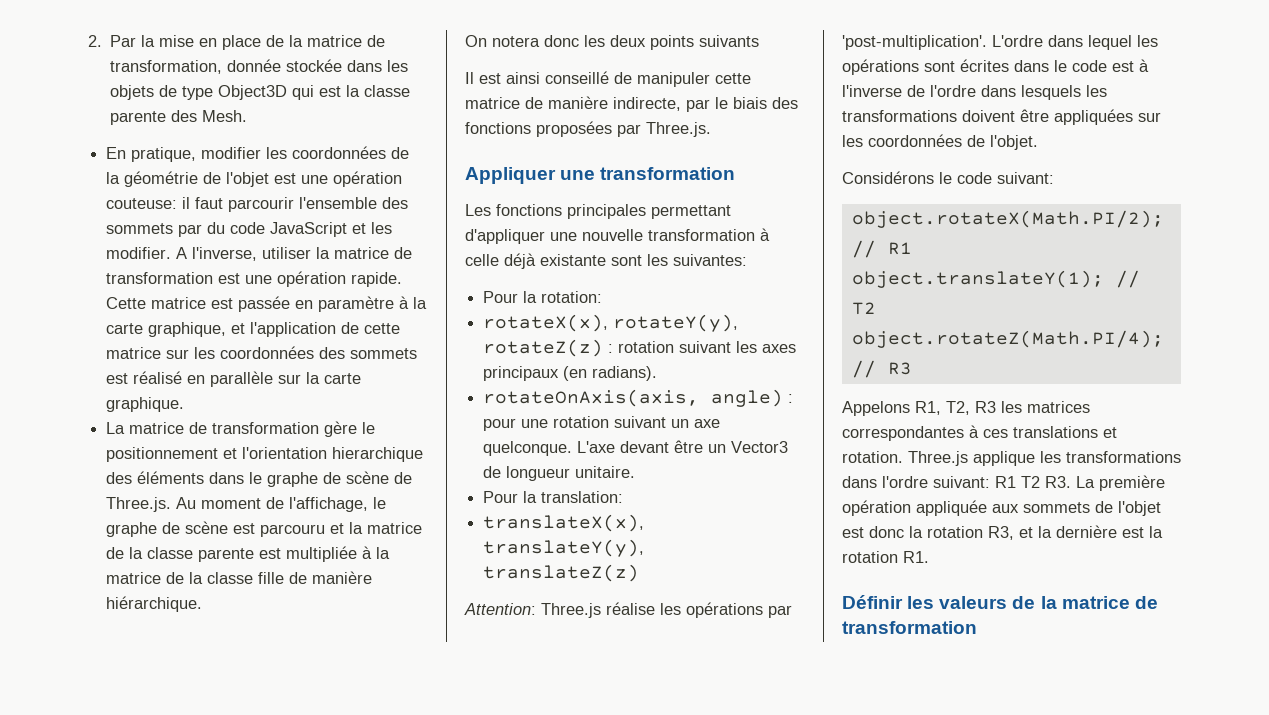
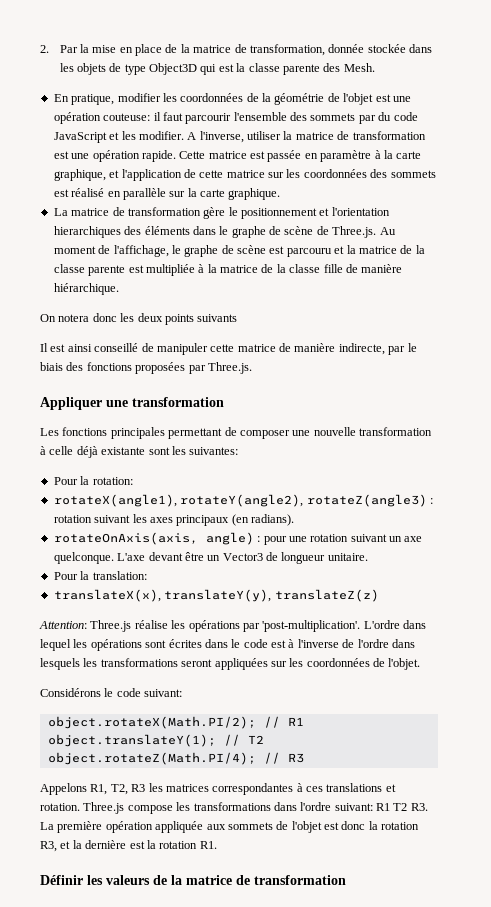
- La matrice de transformation gère le positionnement et l'orientation hierarchique des éléments dans le graphe de scène de Three.js. Au moment de l'affichage, le graphe de scène est parcouru et la matrice de la classe parente est multipliée à la matrice de la classe fille de manière hiérarchique.
+ La matrice de transformation gère le positionnement et l'orientation hierarchiques des éléments dans le graphe de scène de Three.js. Au moment de l'affichage, le graphe de scène est parcouru et la matrice de la classe parente est multipliée à la matrice de la classe fille de manière hiérarchique.
- Les fonctions principales permettant d'appliquer une nouvelle transformation à celle déjà existante sont les suivantes:
+ Les fonctions principales permettant de composer une nouvelle transformation à celle déjà existante sont les suivantes:
- rotateX(x), rotateY(y), rotateZ(z) : rotation suivant les axes principaux (en radians).
+ rotateX(angle1), rotateY(angle2), rotateZ(angle3) : rotation suivant les axes principaux (en radians).
- L'ordre dans lequel les opérations sont écrites dans le code est à l'inverse de l'ordre dans lesquels les transformations doivent être appliquées sur les coordonnées de l'objet.
+ L'ordre dans lequel les opérations sont écrites dans le code est à l'inverse de l'ordre dans lesquels les transformations seront appliquées sur les coordonnées de l'objet.
- Three.js applique les transformations dans l'ordre suivant: R1 T2 R3. La première opération appliquée aux sommets de l'objet est donc la rotation R3, et la dernière est la rotation R1.
+ Three.js compose les transformations dans l'ordre suivant: R1 T2 R3. La première opération appliquée aux sommets de l'objet est donc la rotation R3, et la dernière est la rotation R1.

